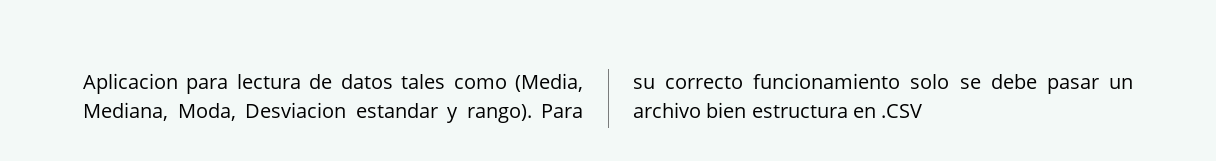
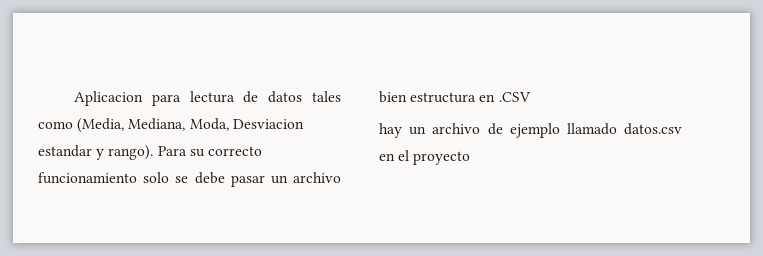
+ hay un archivo de ejemplo llamado datos.csv en el proyecto

